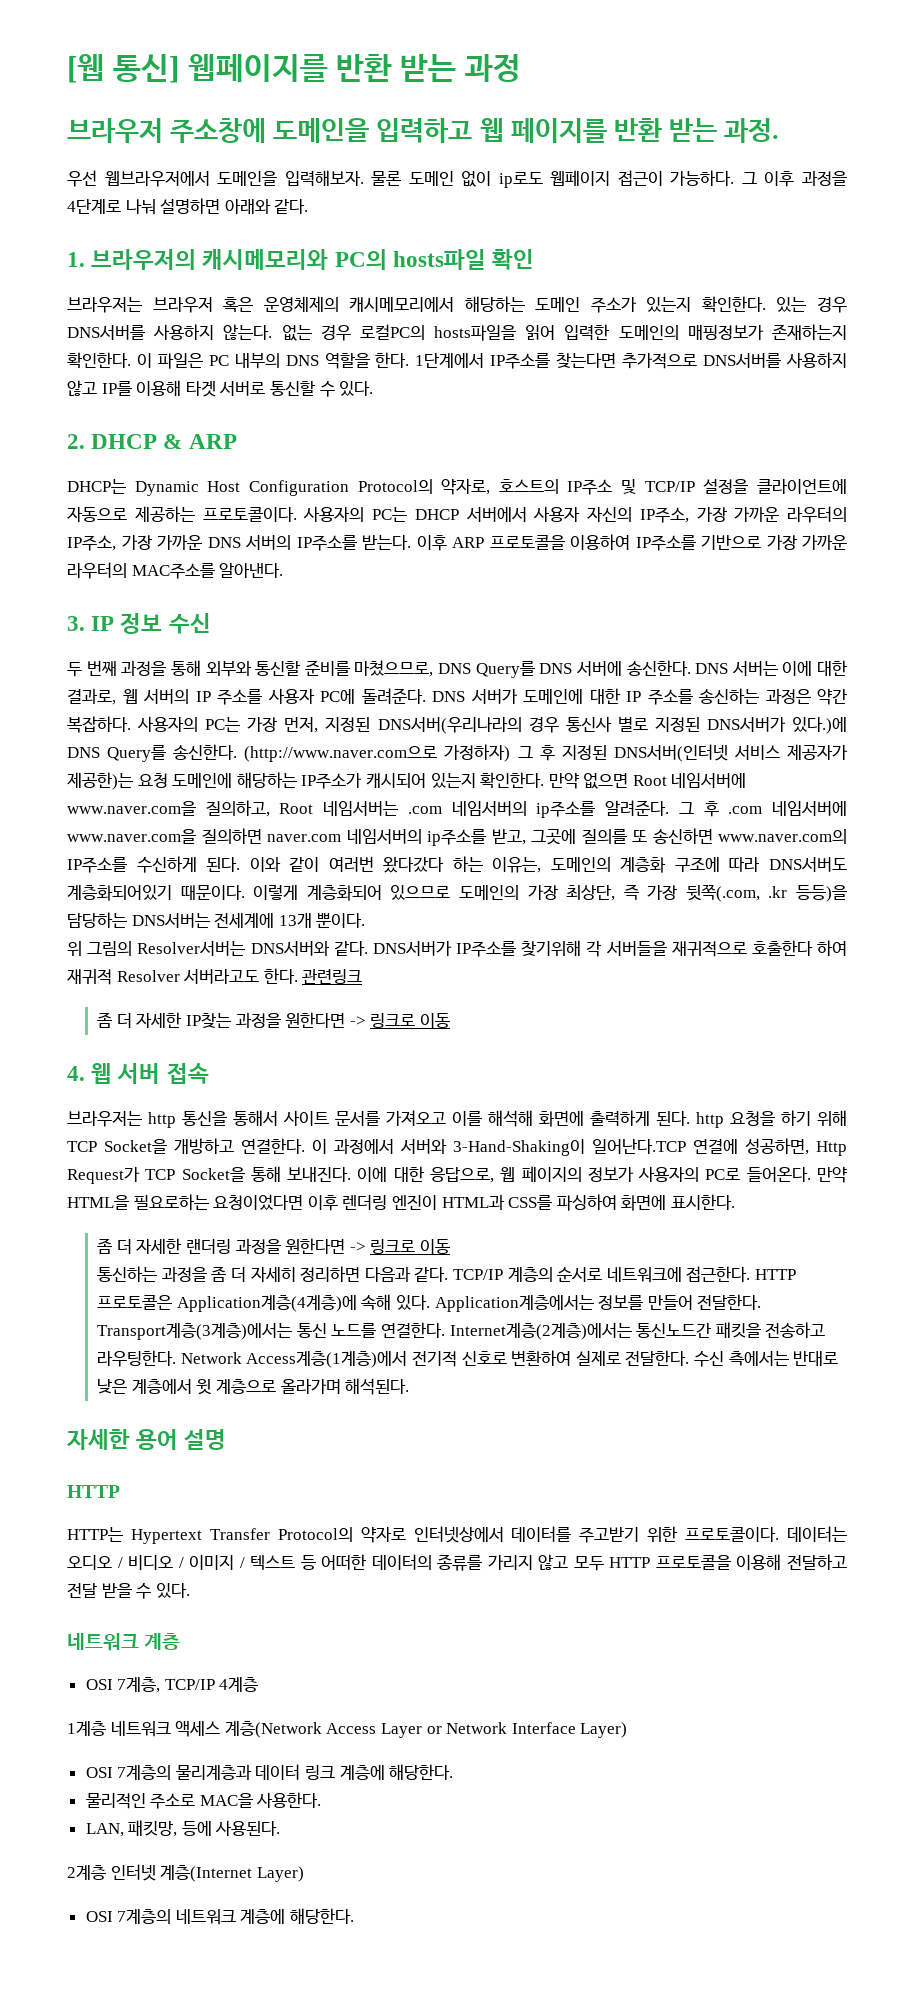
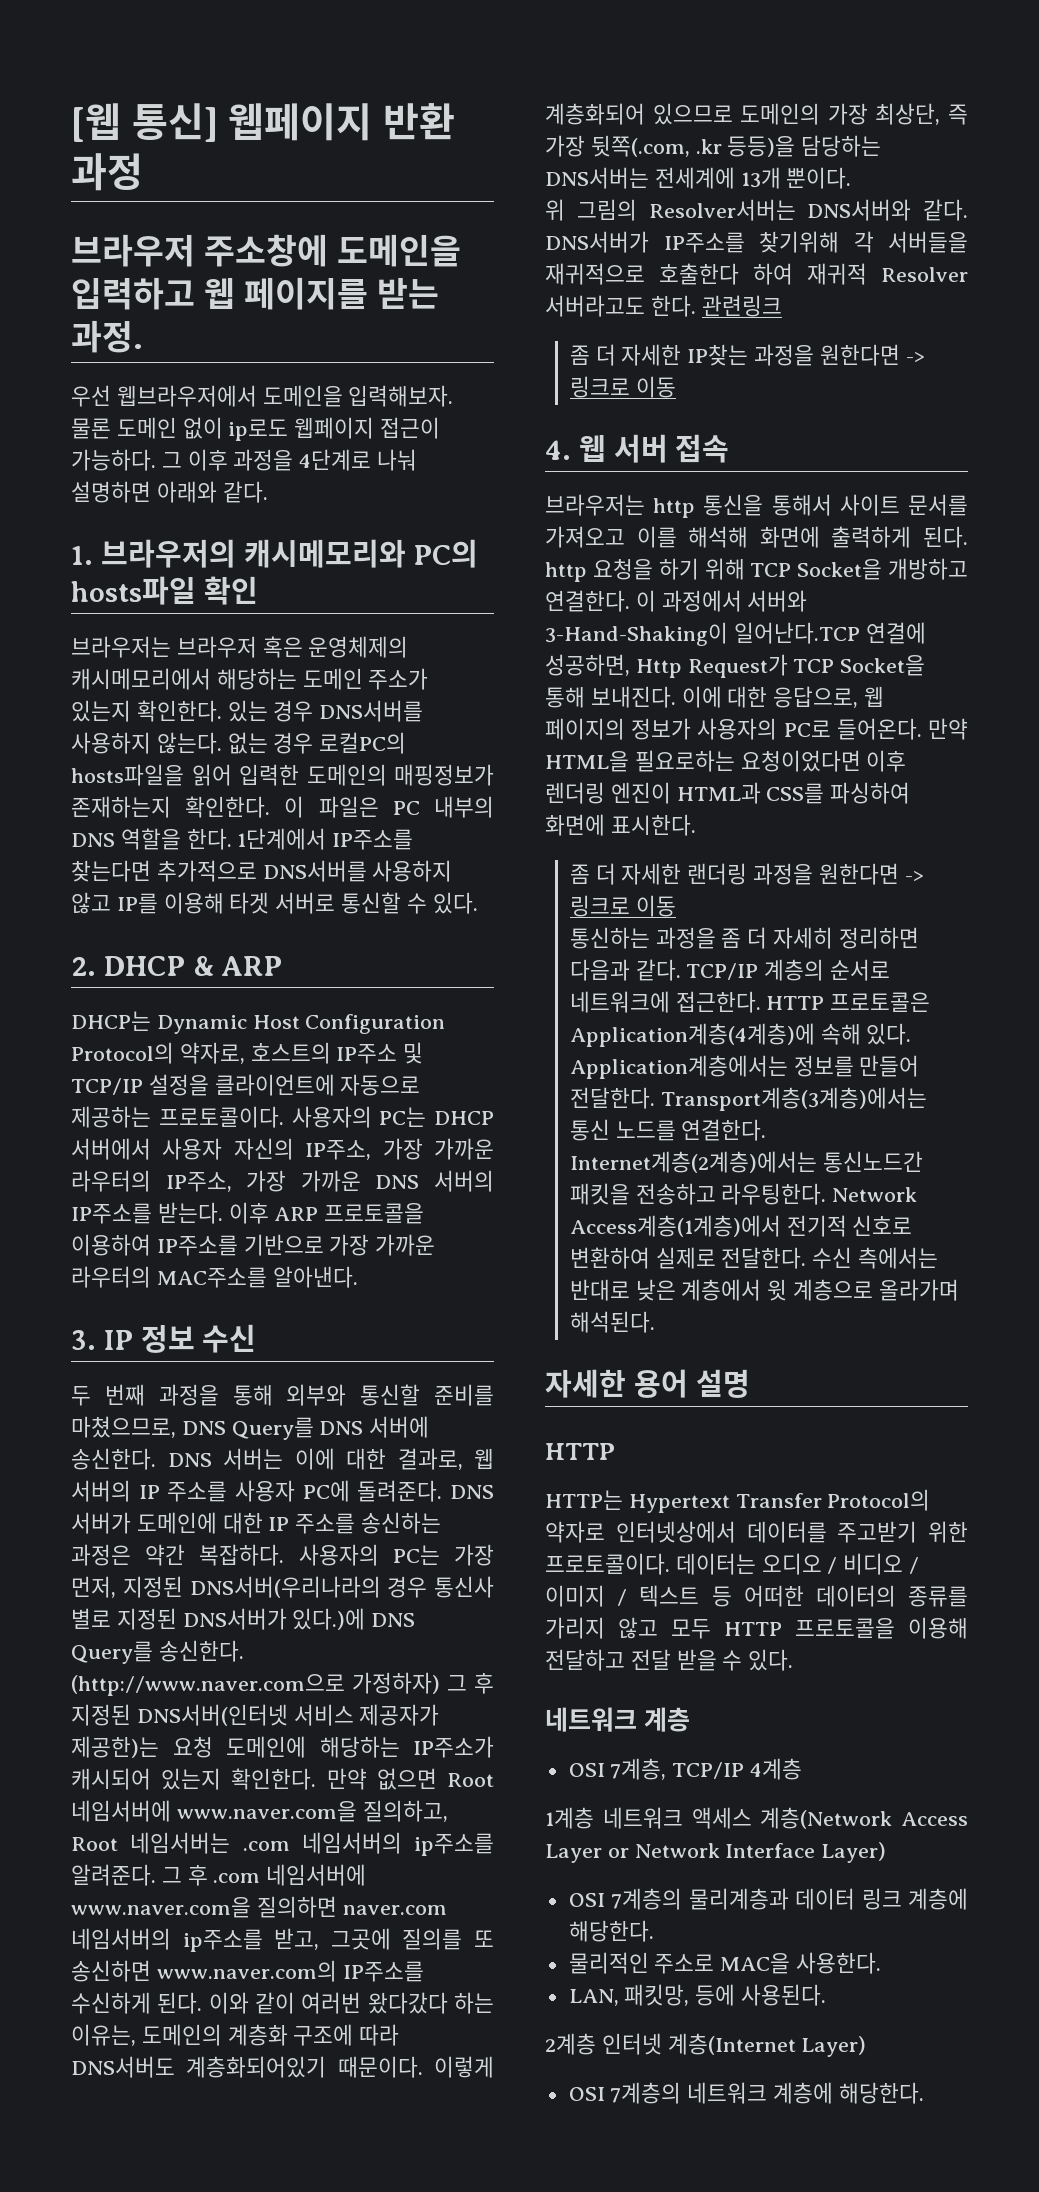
- [웹 통신] 웹페이지를 반환 받는 과정
+ [웹 통신] 웹페이지 반환 과정
- 브라우저 주소창에 도메인을 입력하고 웹 페이지를 반환 받는 과정.
+ 브라우저 주소창에 도메인을 입력하고 웹 페이지를 받는 과정.

